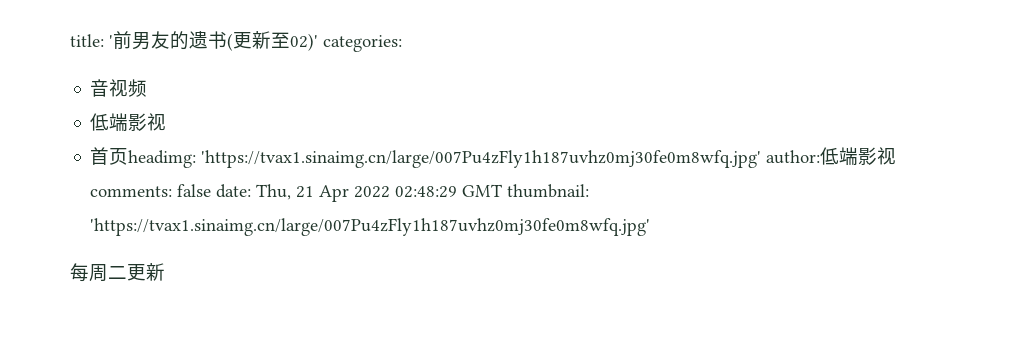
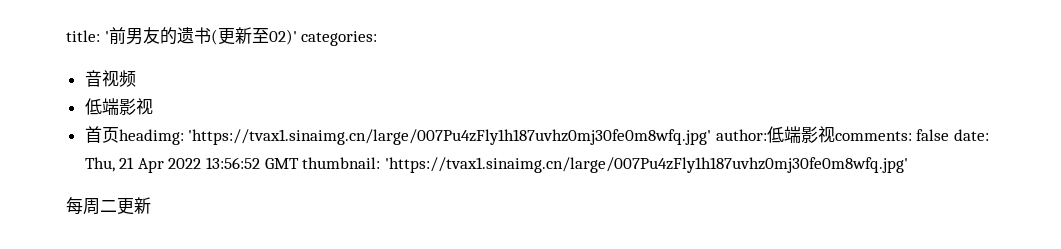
- 首页headimg: 'https://tvax1.sinaimg.cn/large/007Pu4zFly1h187uvhz0mj30fe0m8wfq.jpg' author:低端影视comments: false date: Thu, 21 Apr 2022 02:48:29 GMT thumbnail: 'https://tvax1.sinaimg.cn/large/007Pu4zFly1h187uvhz0mj30fe0m8wfq.jpg'
+ 首页headimg: 'https://tvax1.sinaimg.cn/large/007Pu4zFly1h187uvhz0mj30fe0m8wfq.jpg' author:低端影视comments: false date: Thu, 21 Apr 2022 13:56:52 GMT thumbnail: 'https://tvax1.sinaimg.cn/large/007Pu4zFly1h187uvhz0mj30fe0m8wfq.jpg'

